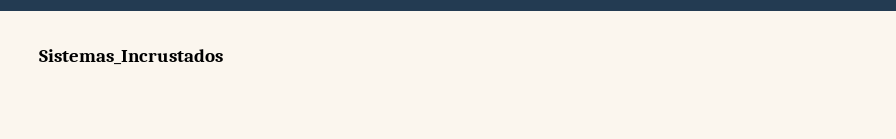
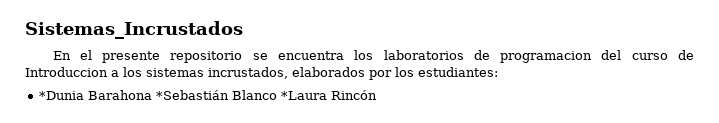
+ En el presente repositorio se encuentra los laboratorios de programacion del curso de Introduccion a los sistemas incrustados, elaborados por los estudiantes:
+ *Dunia Barahona *Sebastián Blanco *Laura Rincón

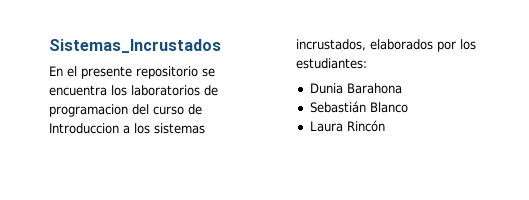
- *Dunia Barahona *Sebastián Blanco *Laura Rincón
+ Dunia Barahona
+ Sebastián Blanco
+ Laura Rincón

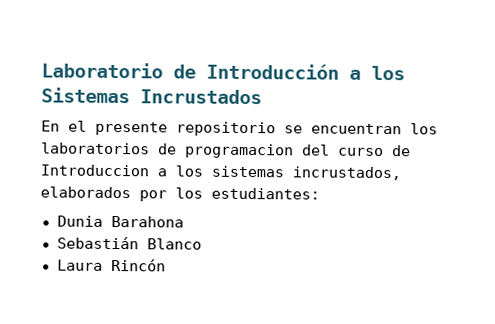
- Sistemas_Incrustados
+ Laboratorio de Introducción a los Sistemas Incrustados
- En el presente repositorio se encuentra los laboratorios de programacion del curso de Introduccion a los sistemas incrustados, elaborados por los estudiantes:
+ En el presente repositorio se encuentran los laboratorios de programacion del curso de Introduccion a los sistemas incrustados, elaborados por los estudiantes:

